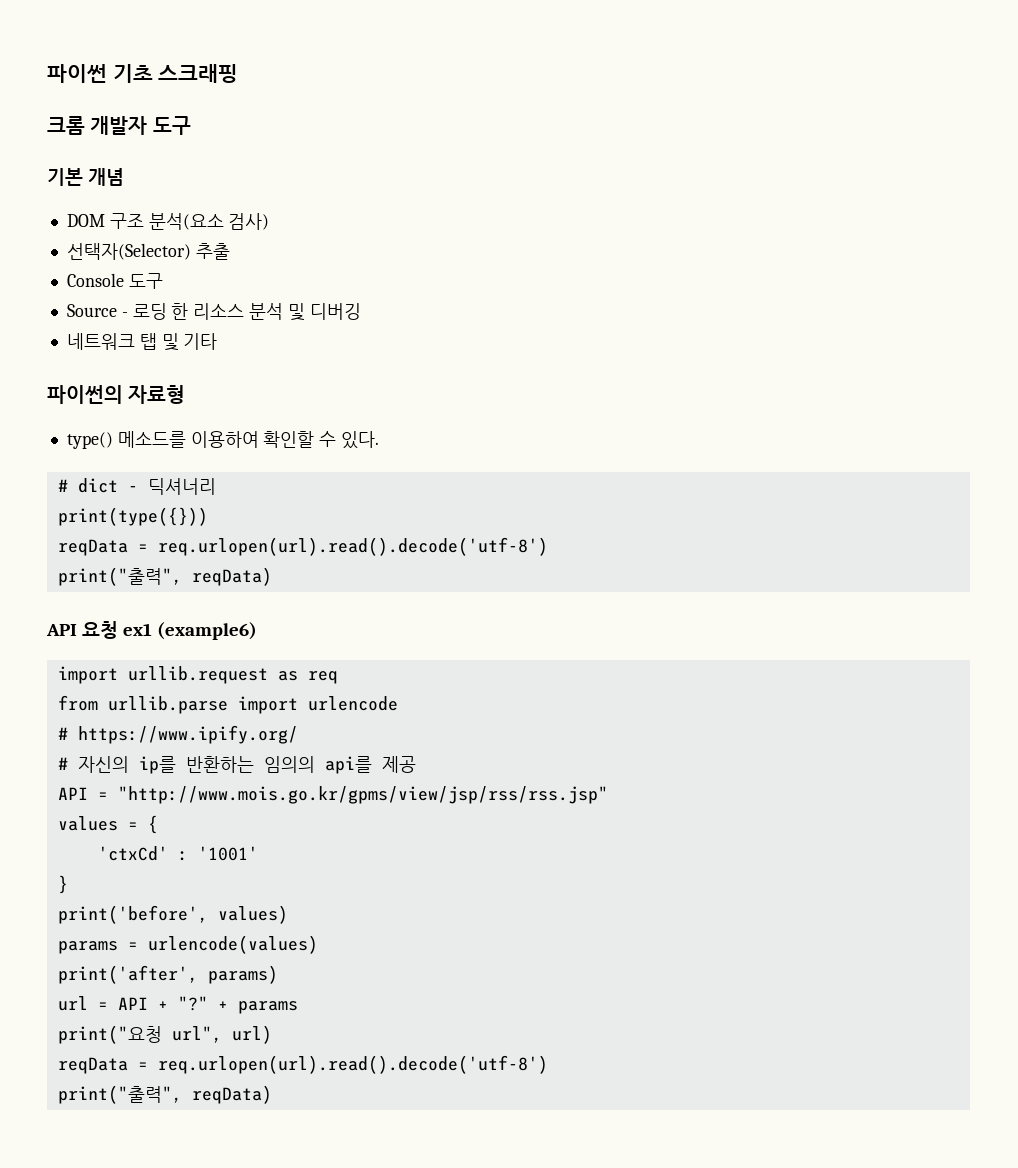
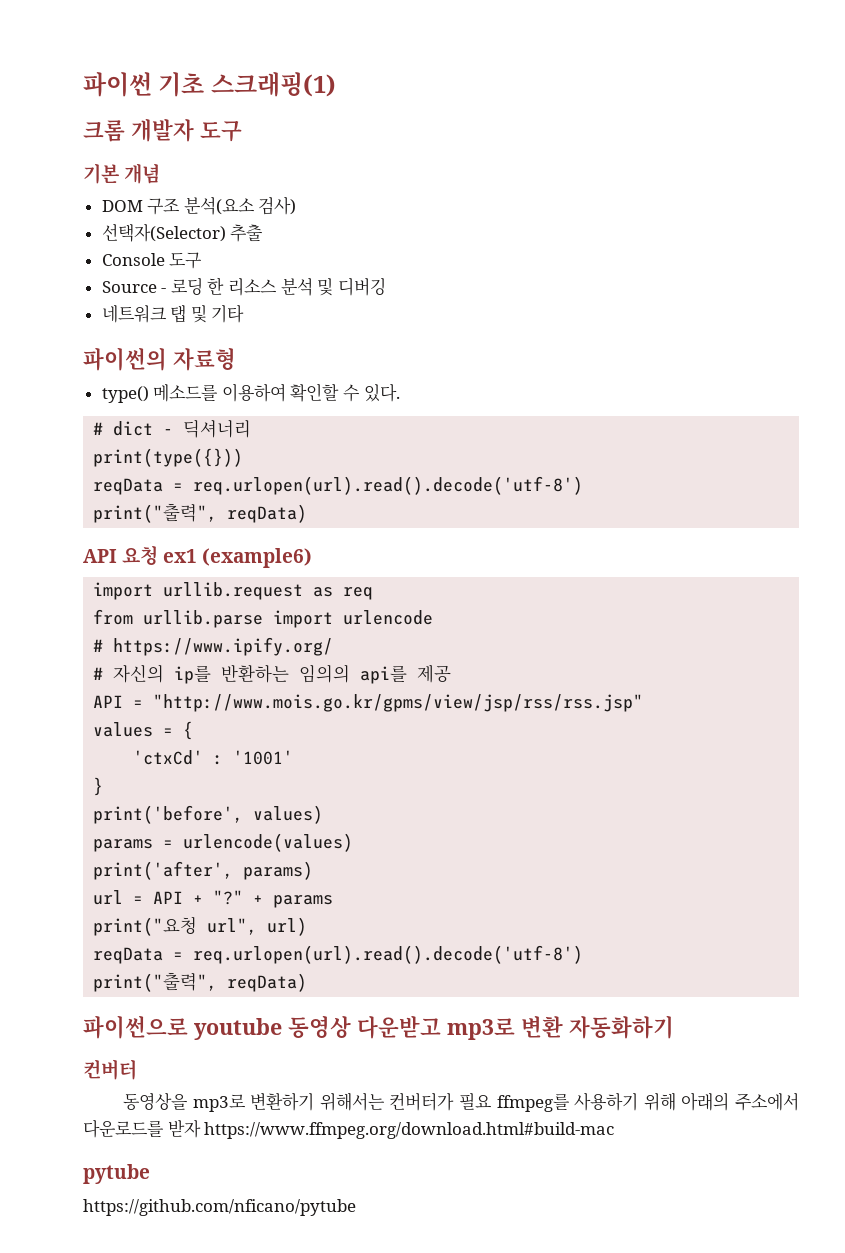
- 파이썬 기초 스크래핑
+ 파이썬 기초 스크래핑(1)
+ 파이썬으로 youtube 동영상 다운받고 mp3로 변환 자동화하기
+ 컨버터
+ 동영상을 mp3로 변환하기 위해서는 컨버터가 필요 ffmpeg를 사용하기 위해 아래의 주소에서 다운로드를 받자 https://www.ffmpeg.org/download.html#build-mac
+ pytube
+ https://github.com/nficano/pytube

